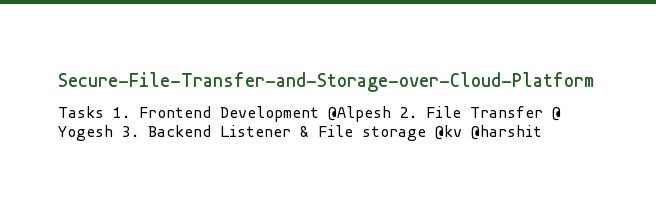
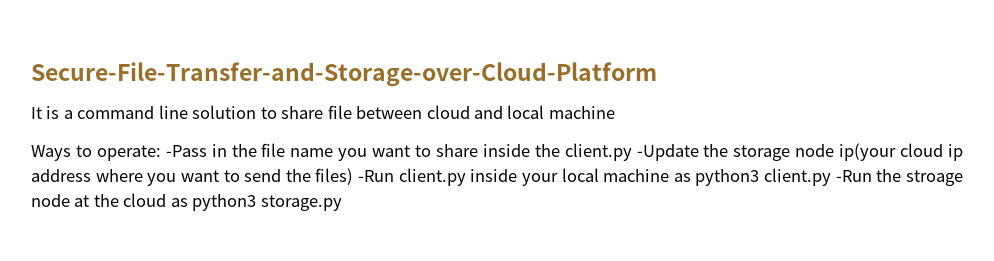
- Tasks 1. Frontend Development @Alpesh 2. File Transfer @ Yogesh 3. Backend Listener & File storage @kv @harshit
+ It is a command line solution to share file between cloud and local machine
+ Ways to operate: -Pass in the file name you want to share inside the client.py -Update the storage node ip(your cloud ip address where you want to send the files) -Run client.py inside your local machine as python3 client.py -Run the stroage node at the cloud as python3 storage.py

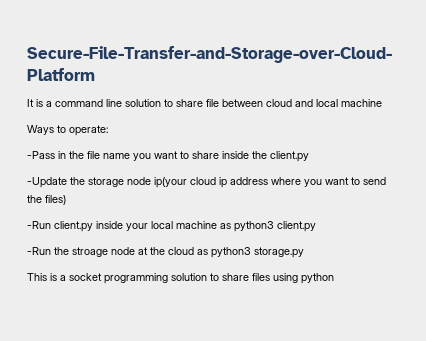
- Ways to operate: -Pass in the file name you want to share inside the client.py -Update the storage node ip(your cloud ip address where you want to send the files) -Run client.py inside your local machine as python3 client.py -Run the stroage node at the cloud as python3 storage.py
+ Ways to operate:
+ -Pass in the file name you want to share inside the client.py
+ -Update the storage node ip(your cloud ip address where you want to send the files)
+ -Run client.py inside your local machine as python3 client.py
+ -Run the stroage node at the cloud as python3 storage.py
+ This is a socket programming solution to share files using python

